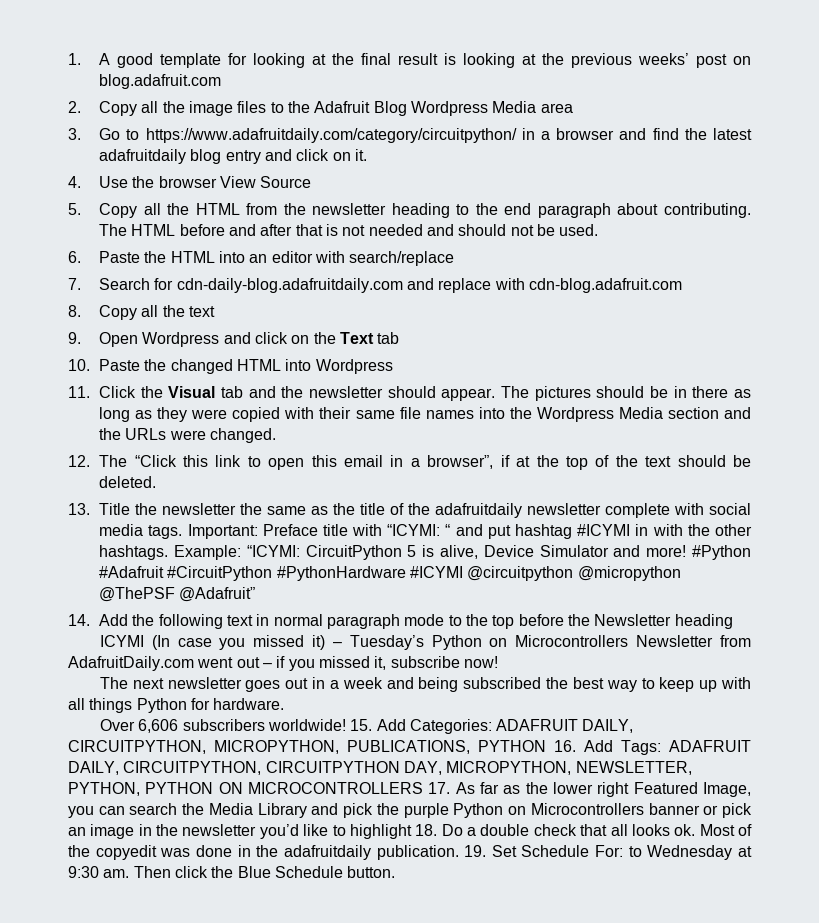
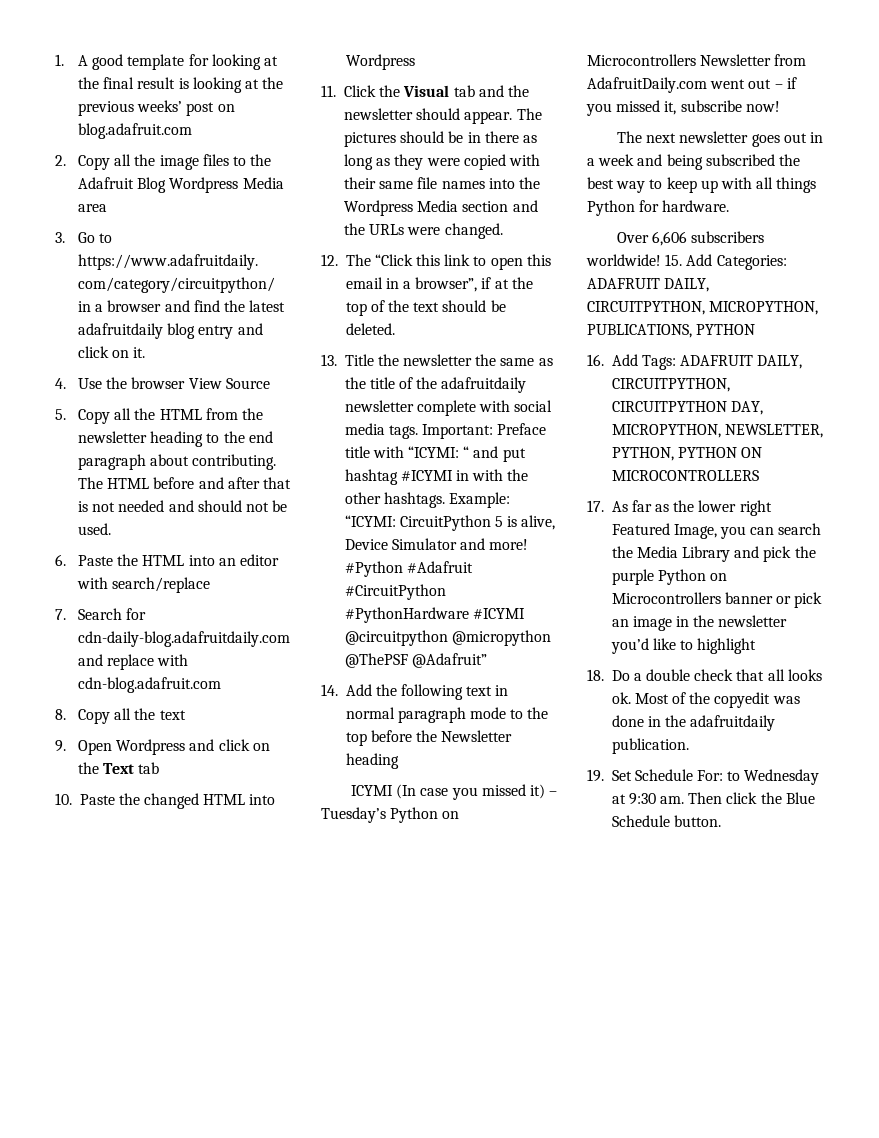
- ADAFRUIT DAILY, CIRCUITPYTHON, MICROPYTHON, PUBLICATIONS, PYTHON 16. Add Tags:
+ ADAFRUIT DAILY, CIRCUITPYTHON, MICROPYTHON, PUBLICATIONS, PYTHON
+ 16. Add Tags:
- ADAFRUIT DAILY, CIRCUITPYTHON, CIRCUITPYTHON DAY, MICROPYTHON, NEWSLETTER, PYTHON, PYTHON ON MICROCONTROLLERS 17. As far as the lower right Featured Image, you can search the Media Library and pick the purple Python on Microcontrollers banner or pick an image in the newsletter you’d like to highlight 18. Do a double check that all looks ok.
+ ADAFRUIT DAILY, CIRCUITPYTHON, CIRCUITPYTHON DAY, MICROPYTHON, NEWSLETTER, PYTHON, PYTHON ON MICROCONTROLLERS
+ 17. As far as the lower right Featured Image, you can search the Media Library and pick the purple Python on Microcontrollers banner or pick an image in the newsletter you’d like to highlight
+ 18. Do a double check that all looks ok.
- Most of the copyedit was done in the adafruitdaily publication. 19. Set Schedule For: to Wednesday at 9:30 am.
+ Most of the copyedit was done in the adafruitdaily publication.
+ 19. Set Schedule For: to Wednesday at 9:30 am.

